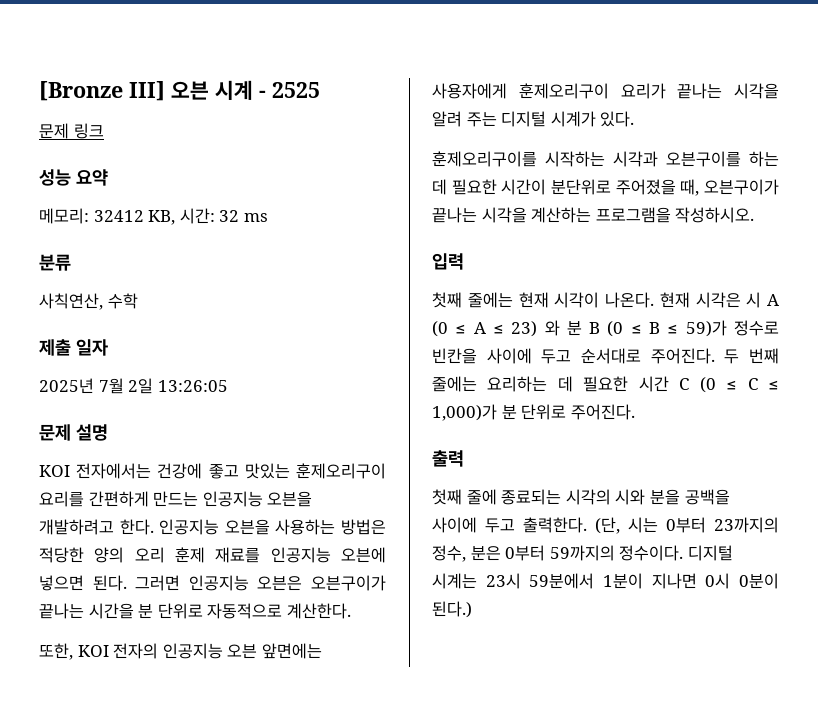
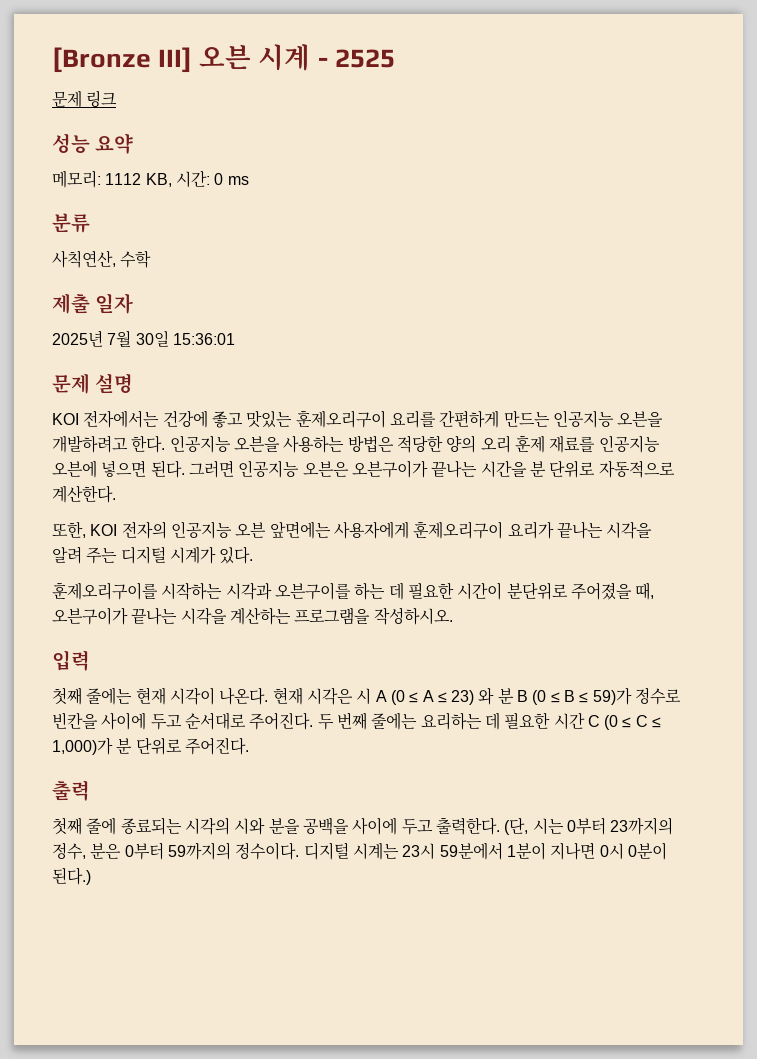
- 메모리: 32412 KB, 시간: 32 ms
+ 메모리: 1112 KB, 시간: 0 ms
- 2025년 7월 2일 13:26:05
+ 2025년 7월 30일 15:36:01

